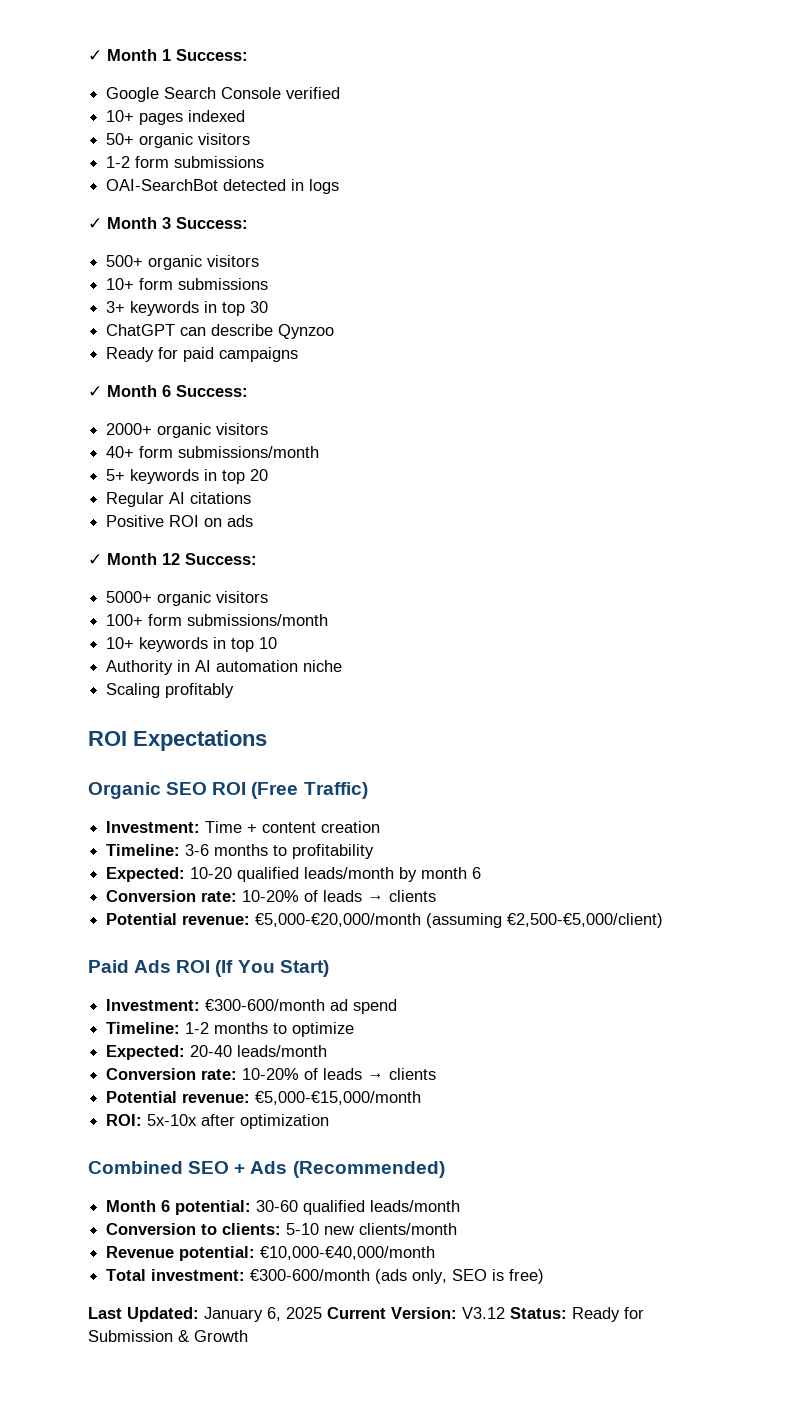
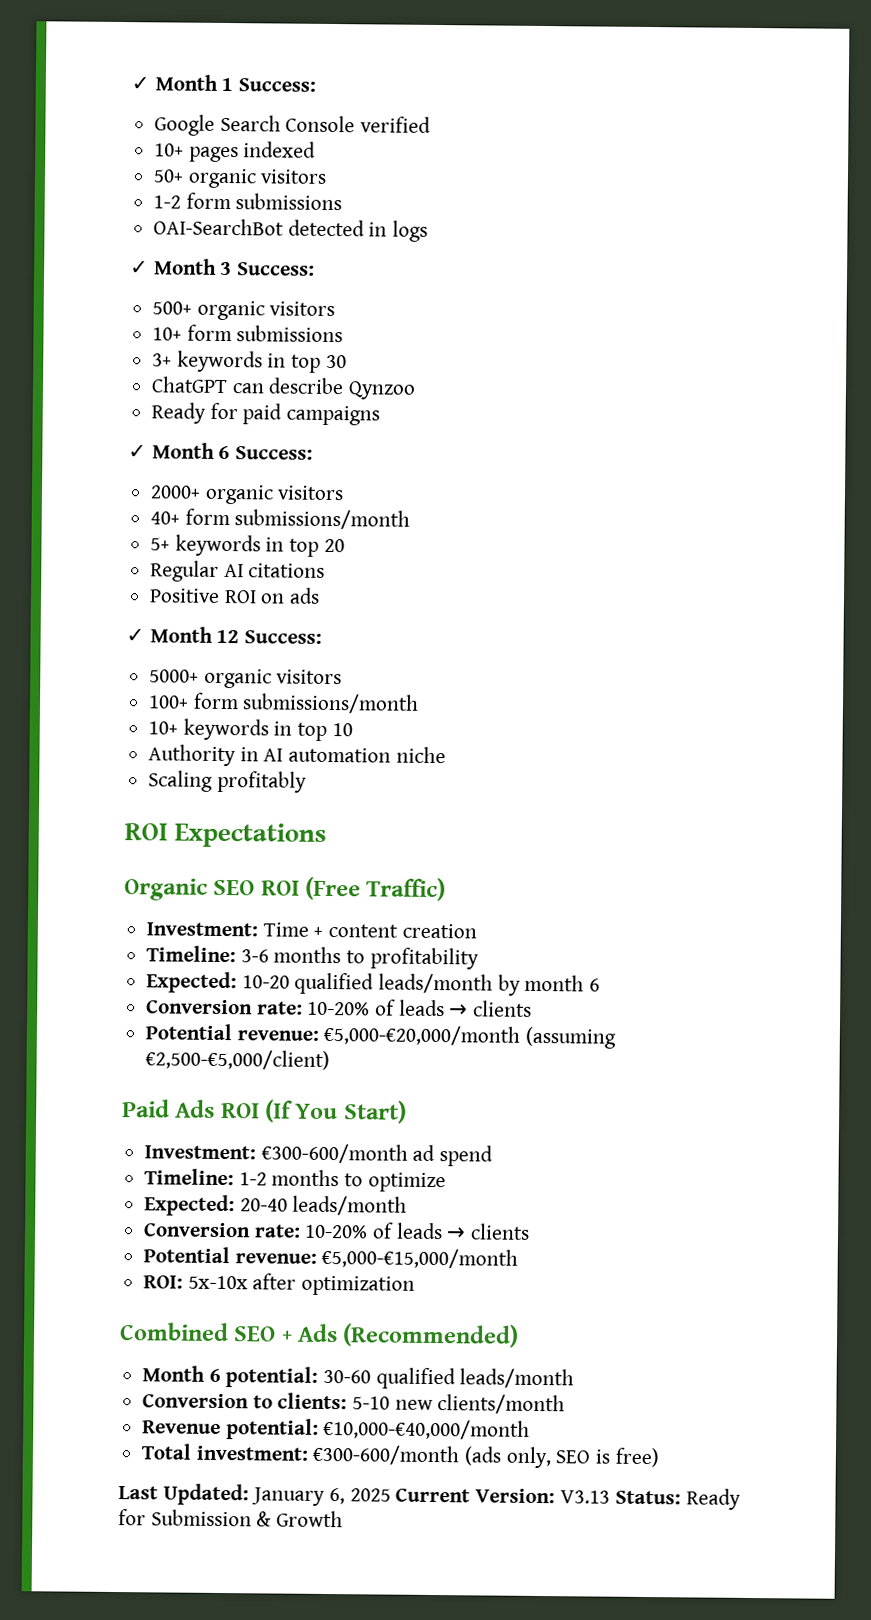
- Last Updated: January 6, 2025 Current Version: V3.12 Status: Ready for Submission & Growth
+ Last Updated: January 6, 2025 Current Version: V3.13 Status: Ready for Submission & Growth

